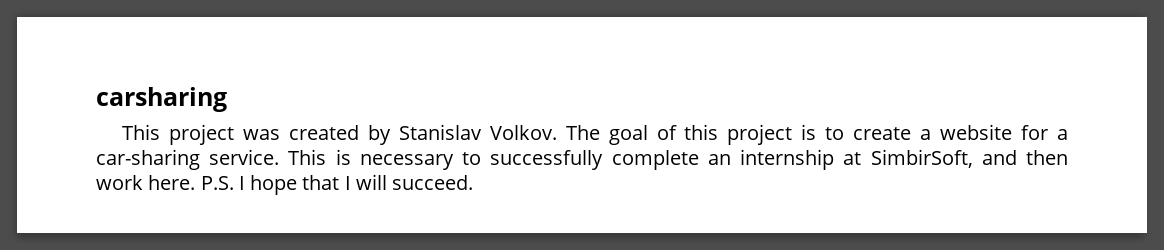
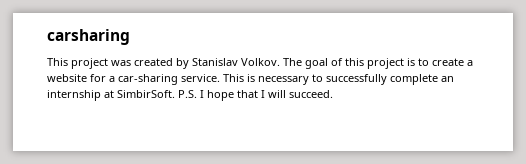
- This is necessary to successfully complete an internship at SimbirSoft, and then work here.
+ This is necessary to successfully complete an internship at SimbirSoft.

